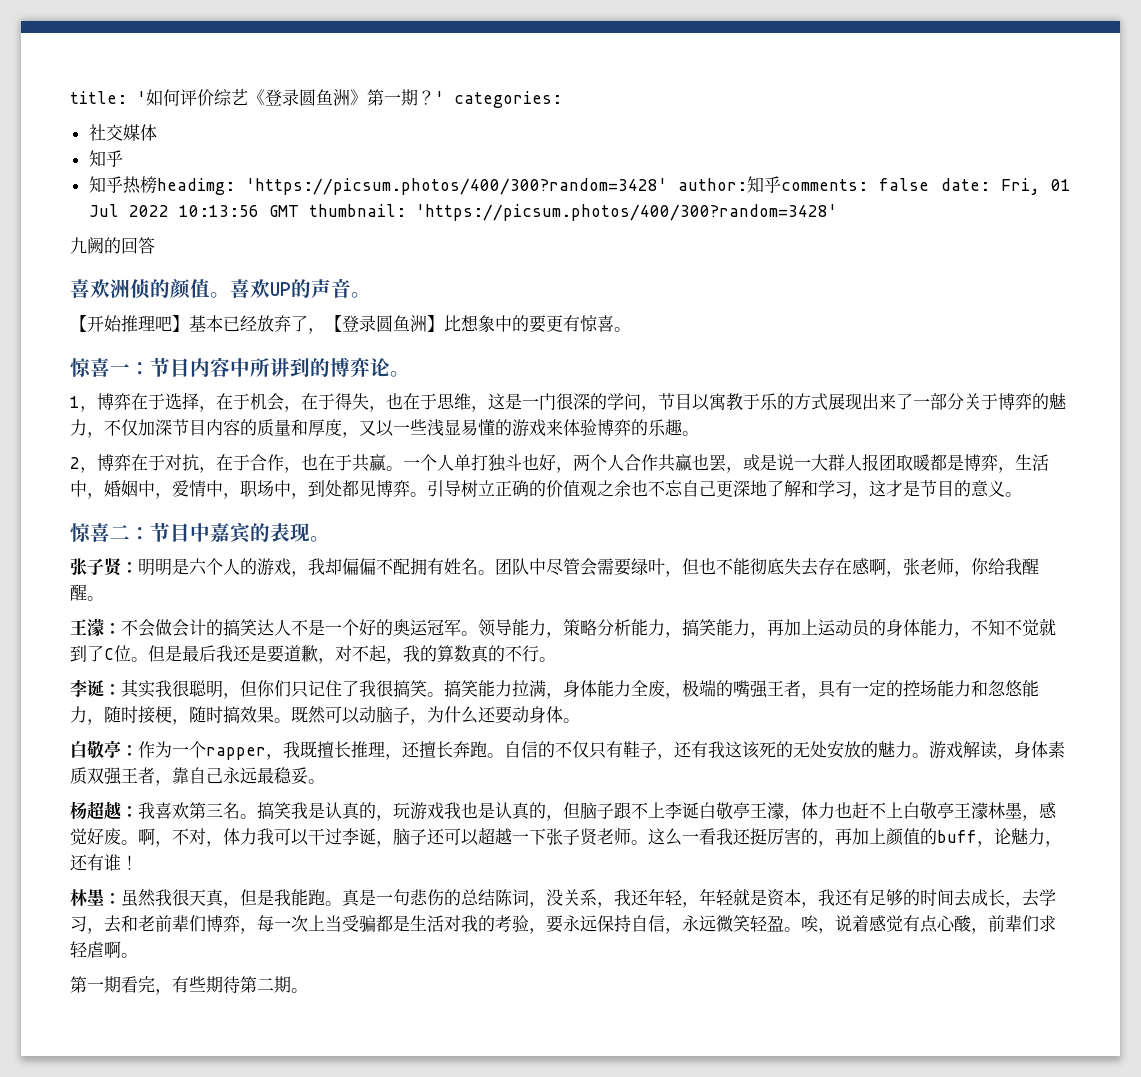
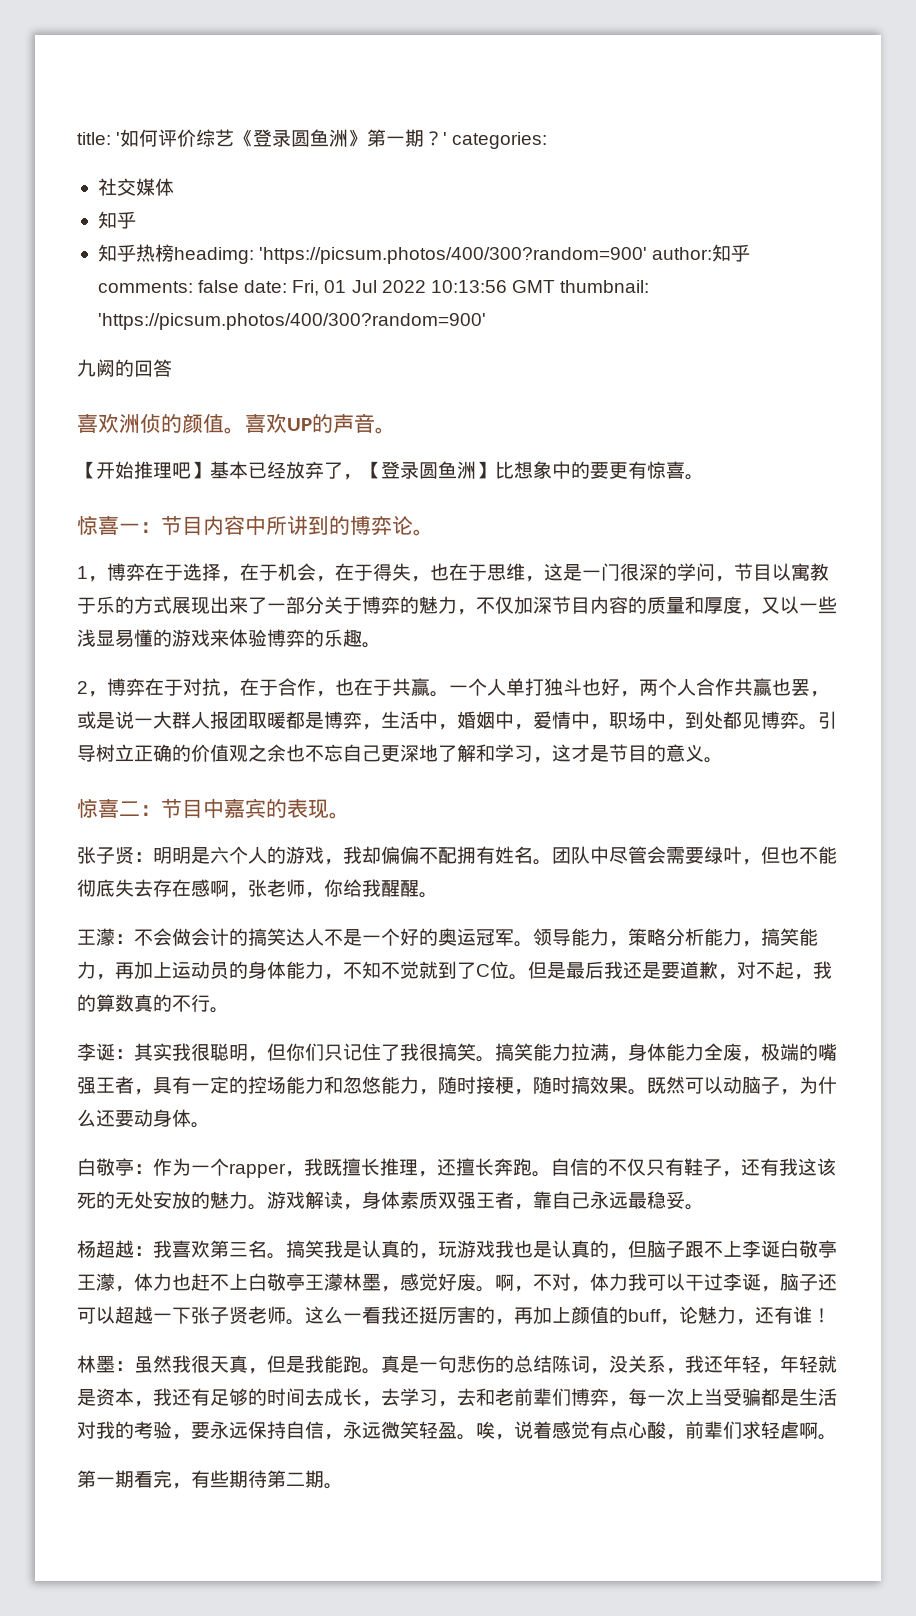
- 知乎热榜headimg: 'https://picsum.photos/400/300?random=3428' author:知乎comments: false date: Fri, 01 Jul 2022 10:13:56 GMT thumbnail: 'https://picsum.photos/400/300?random=3428'
+ 知乎热榜headimg: 'https://picsum.photos/400/300?random=900' author:知乎comments: false date: Fri, 01 Jul 2022 10:13:56 GMT thumbnail: 'https://picsum.photos/400/300?random=900'

